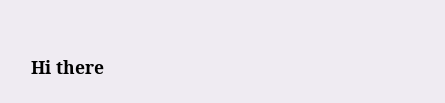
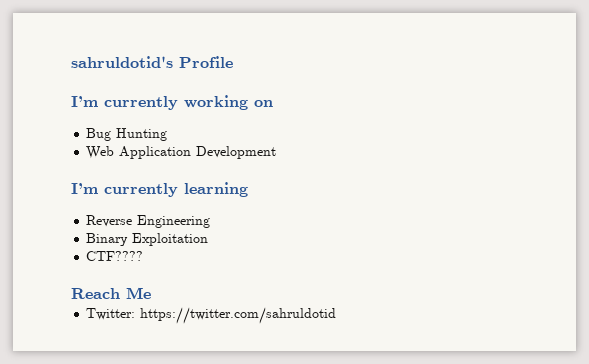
- Hi there
+ sahruldotid's Profile
+ I’m currently working on
+ Bug Hunting
+ Web Application Development
+ I’m currently learning
+ Reverse Engineering
+ Binary Exploitation
+ CTF????
+ Reach Me
+ Twitter: https://twitter.com/sahruldotid

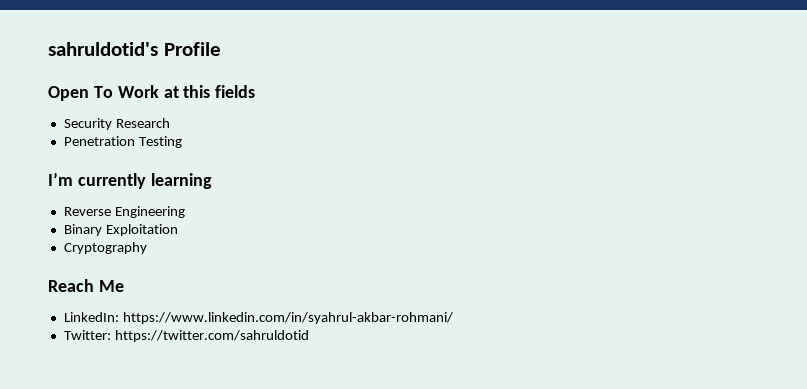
- I’m currently working on
- Bug Hunting
- Web Application Development
+ Open To Work at this fields
+ Security Research
+ Penetration Testing
- CTF????
+ Cryptography
+ LinkedIn: https://www.linkedin.com/in/syahrul-akbar-rohmani/

